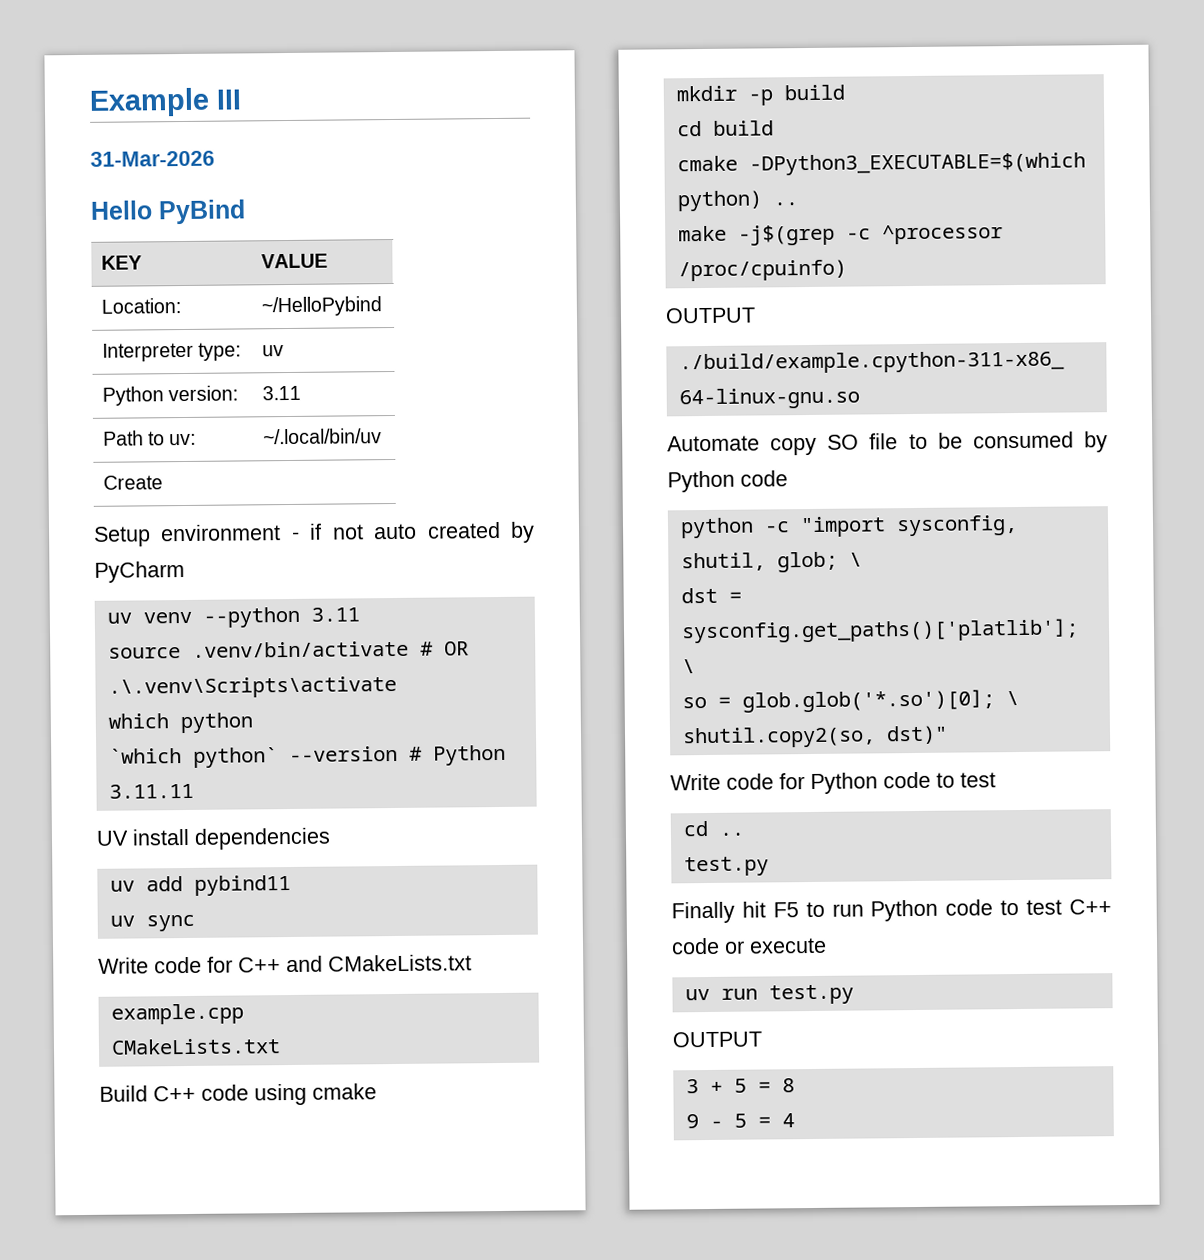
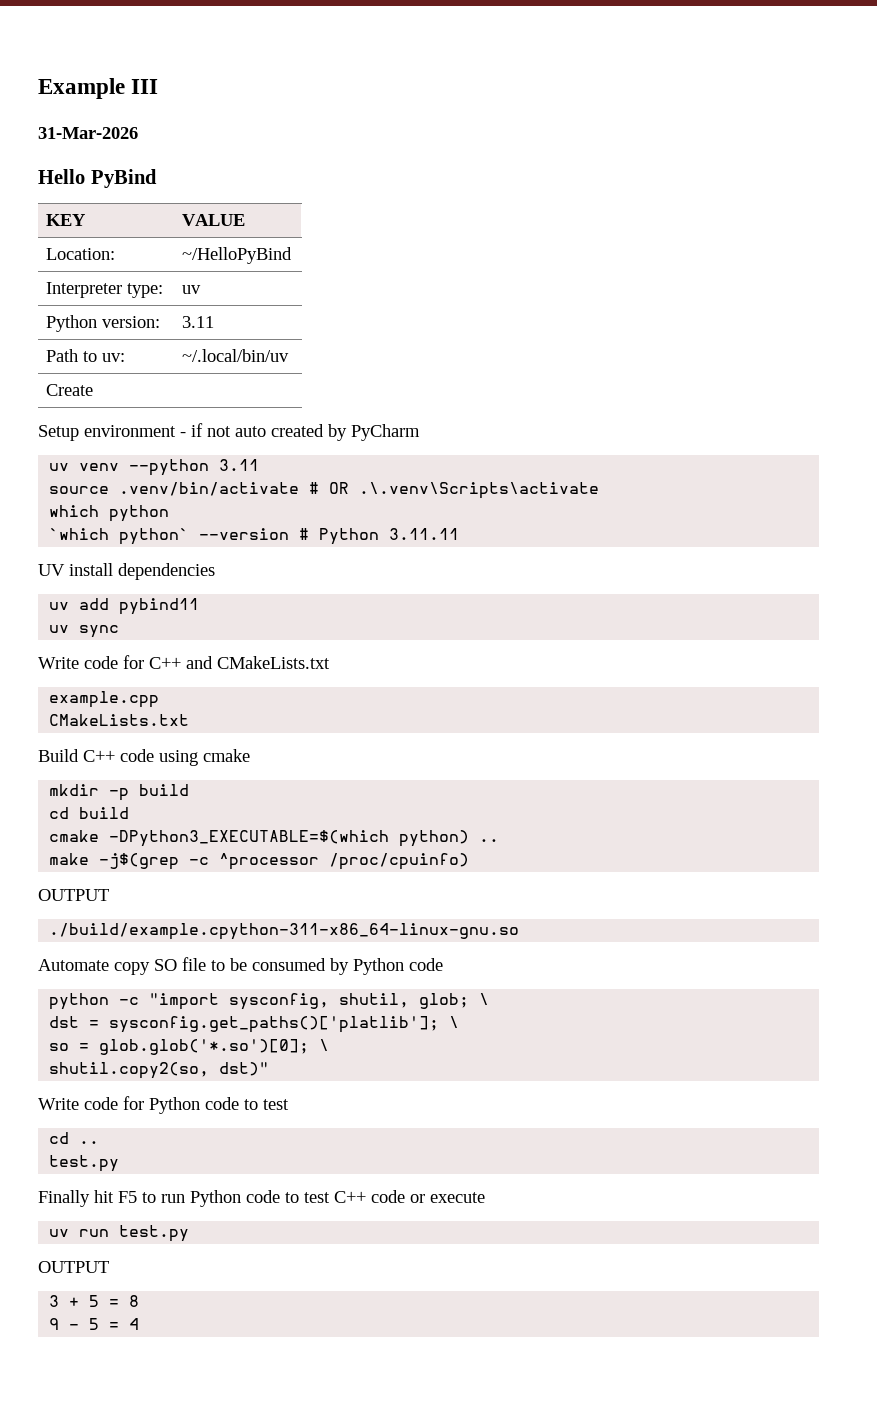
- Location: | ~/HelloPybind
+ Location: | ~/HelloPyBind

